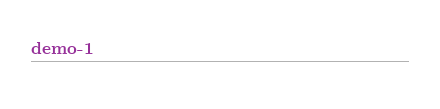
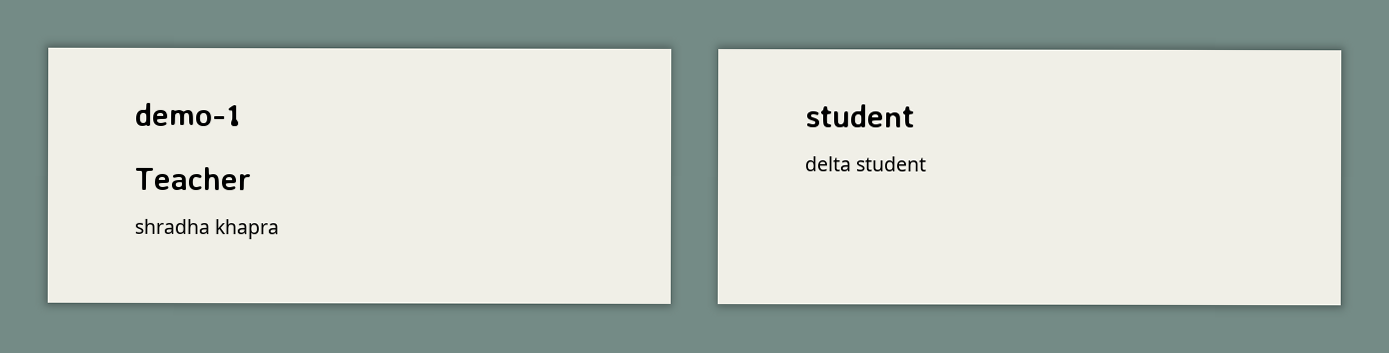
+ Teacher
+ shradha khapra
+ student
+ delta student

